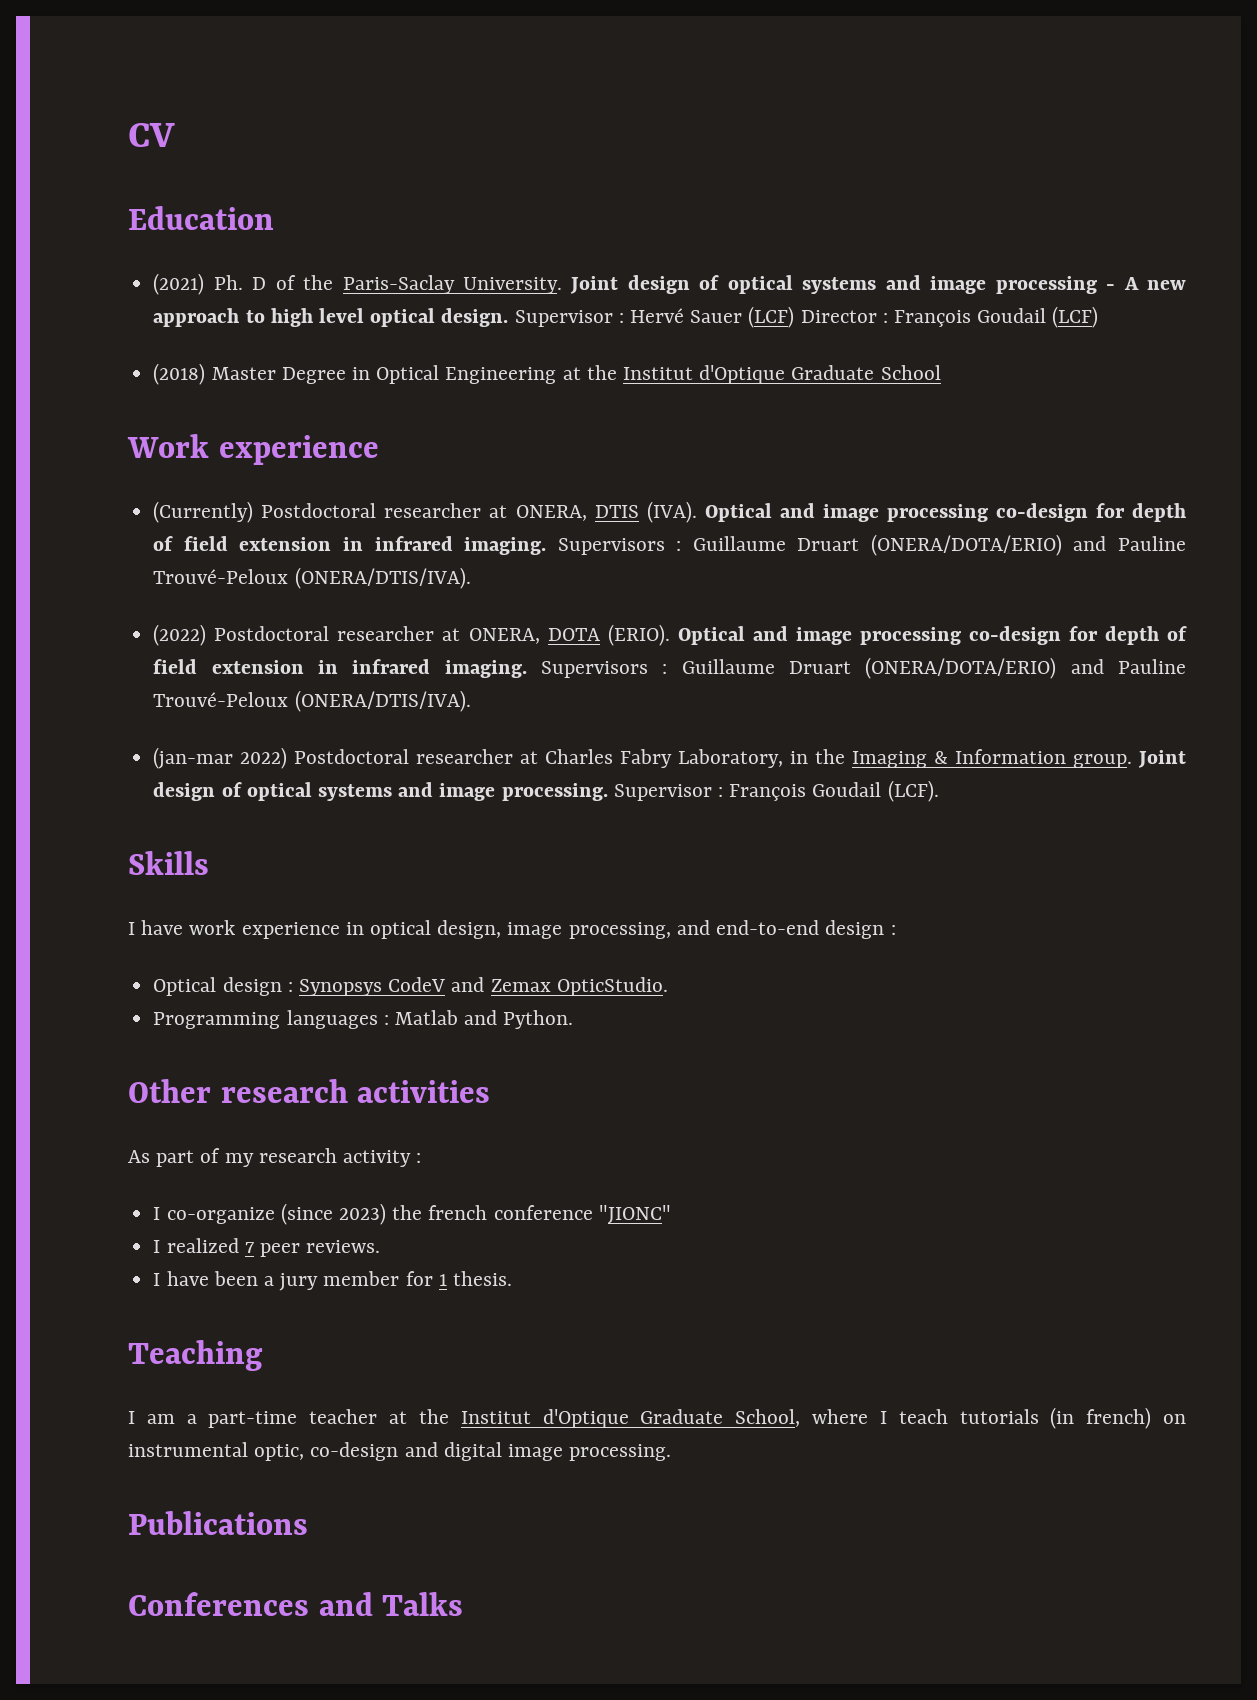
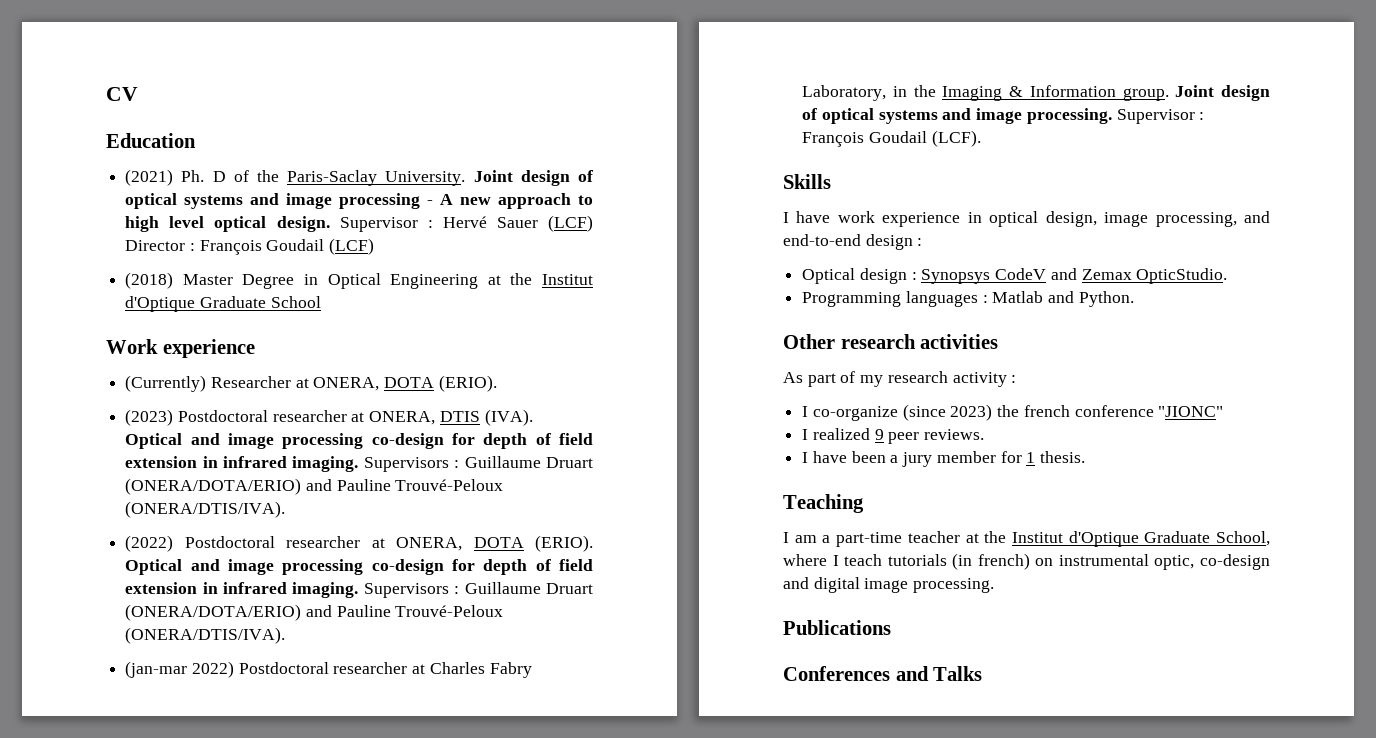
- (Currently) Postdoctoral researcher at ONERA, DTIS (IVA).
+ (Currently) Researcher at ONERA, DOTA (ERIO).
+ (2023) Postdoctoral researcher at ONERA, DTIS (IVA).
- I realized 7 peer reviews.
+ I realized 9 peer reviews.

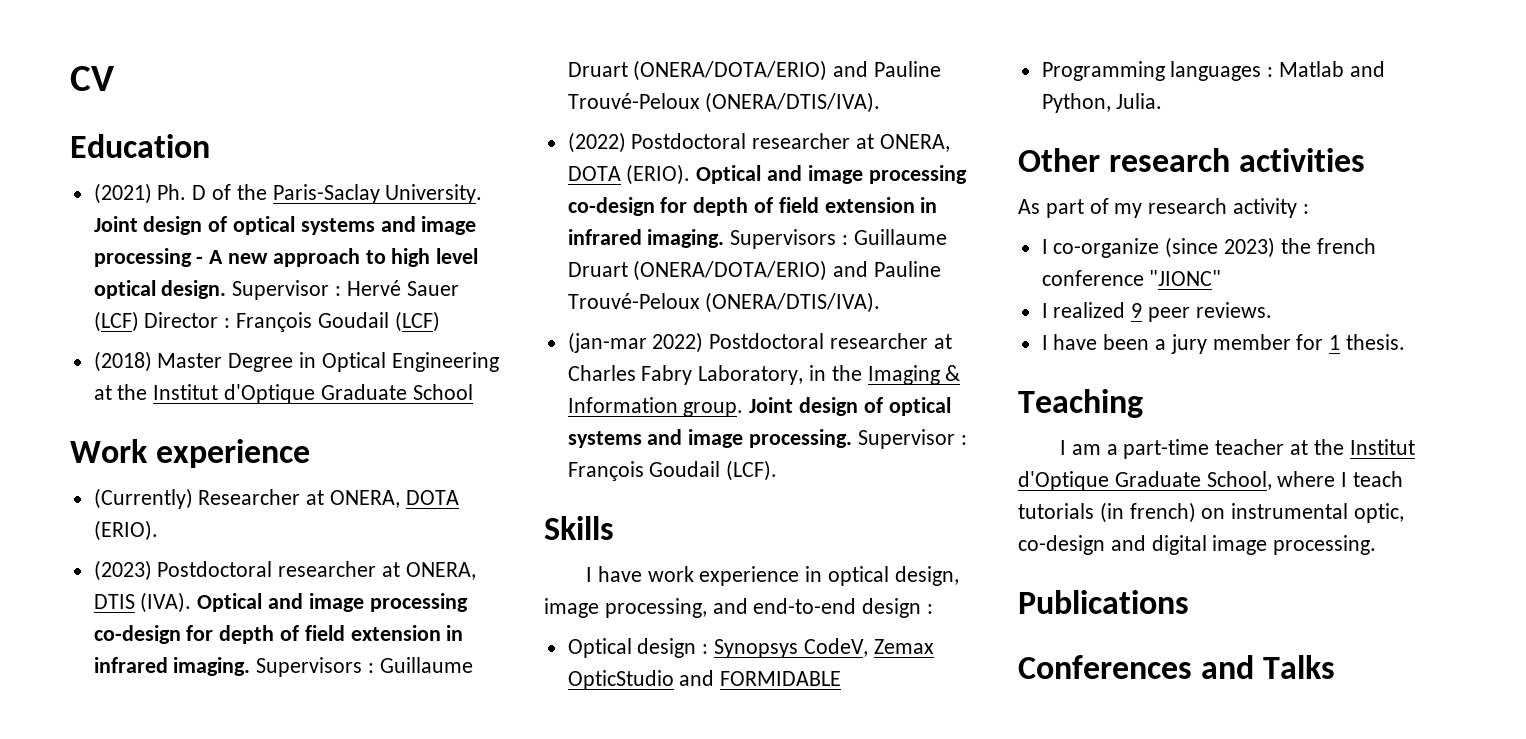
- Optical design : Synopsys CodeV and Zemax OpticStudio.
+ Optical design : Synopsys CodeV, Zemax OpticStudio and FORMIDABLE
- Programming languages : Matlab and Python.
+ Programming languages : Matlab and Python, Julia.

